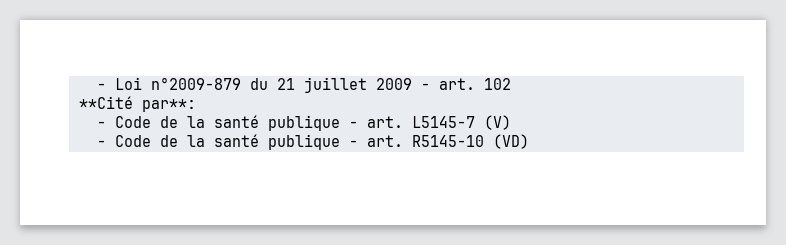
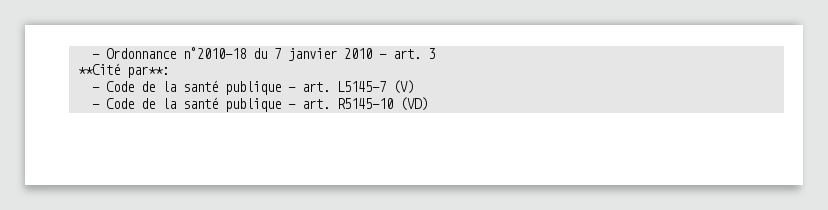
- - Loi n°2009-879 du 21 juillet 2009 - art. 102
+ - Ordonnance n°2010-18 du 7 janvier 2010 - art. 3

